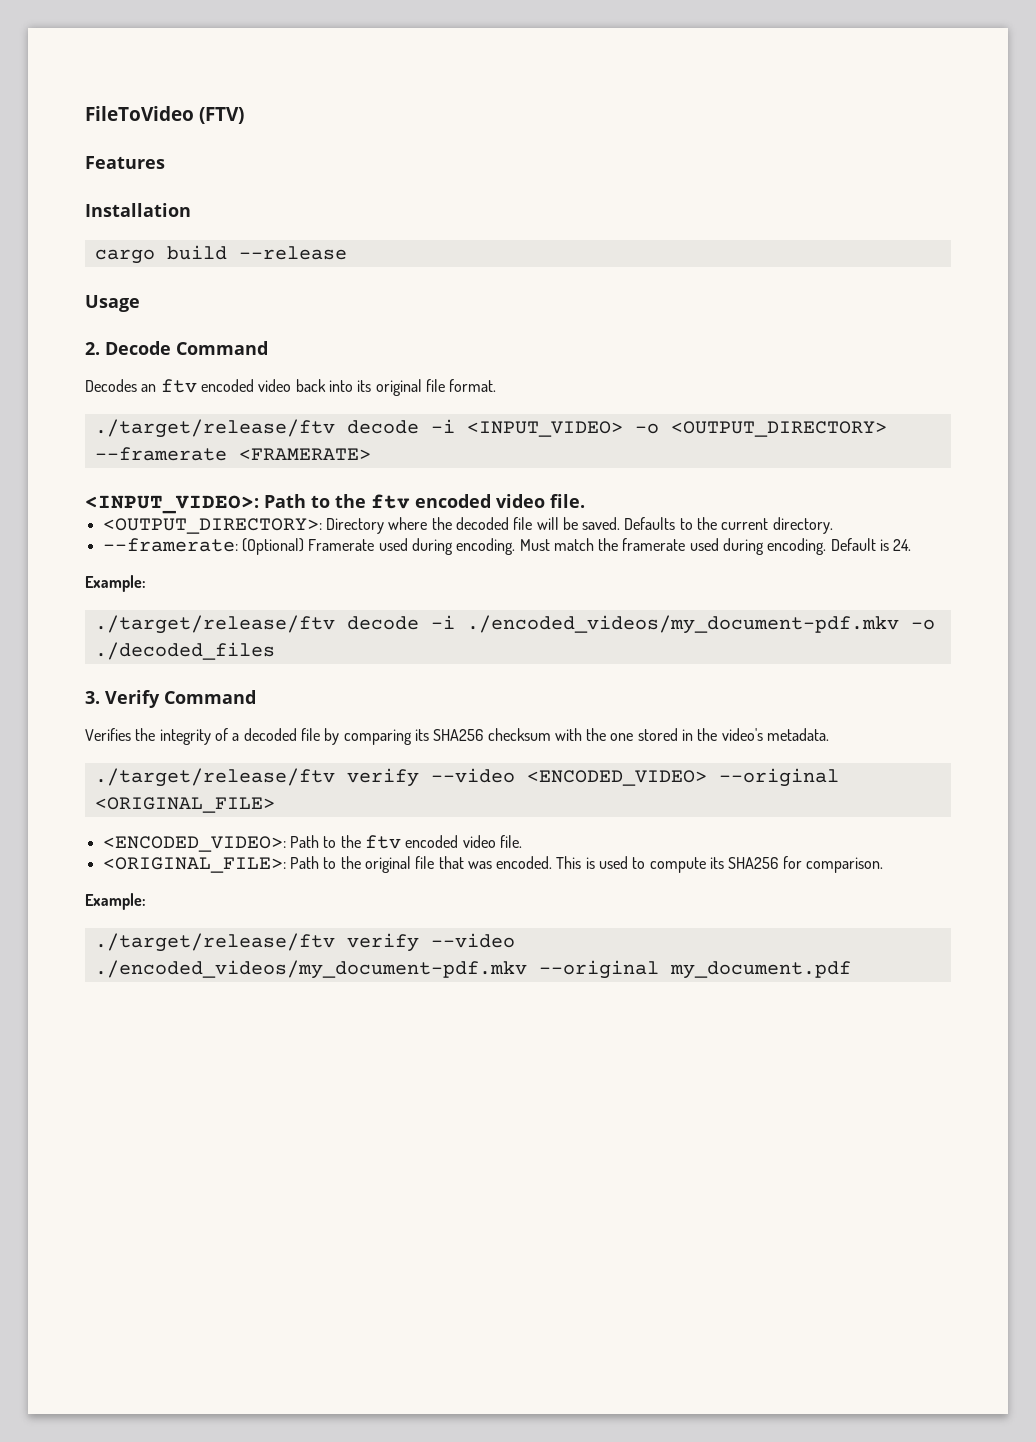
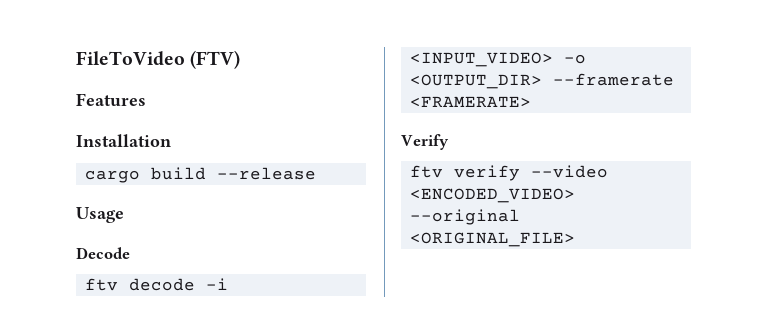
- 2. Decode Command
- Decodes an ftv encoded video back into its original file format.
- ./target/release/ftv decode -i <INPUT_VIDEO> -o <OUTPUT_DIRECTORY> --framerate <FRAMERATE>
+ Decode
+ ftv decode -i <INPUT_VIDEO> -o <OUTPUT_DIR> --framerate <FRAMERATE>
- <INPUT_VIDEO>: Path to the ftv encoded video file.
- <OUTPUT_DIRECTORY>: Directory where the decoded file will be saved. Defaults to the current directory.
- --framerate: (Optional) Framerate used during encoding. Must match the framerate used during encoding. Default is 24.
- Example:
- ./target/release/ftv decode -i ./encoded_videos/my_document-pdf.mkv -o ./decoded_files
- 3. Verify Command
- Verifies the integrity of a decoded file by comparing its SHA256 checksum with the one stored in the video's metadata.
- ./target/release/ftv verify --video <ENCODED_VIDEO> --original <ORIGINAL_FILE>
+ Verify
+ ftv verify --video <ENCODED_VIDEO> --original <ORIGINAL_FILE>
- <ENCODED_VIDEO>: Path to the ftv encoded video file.
- <ORIGINAL_FILE>: Path to the original file that was encoded. This is used to compute its SHA256 for comparison.
- Example:
- ./target/release/ftv verify --video ./encoded_videos/my_document-pdf.mkv --original my_document.pdf

